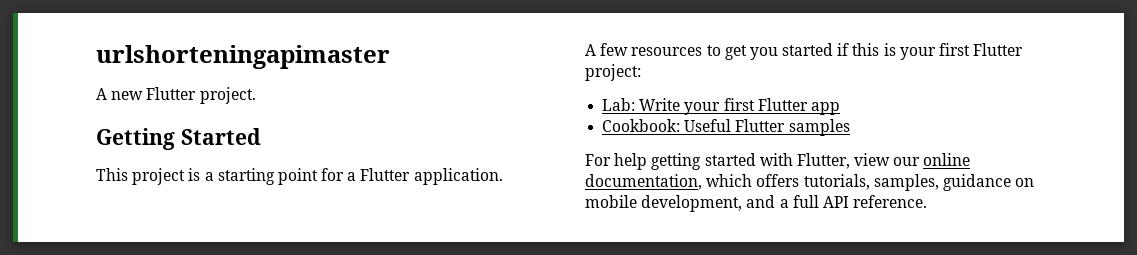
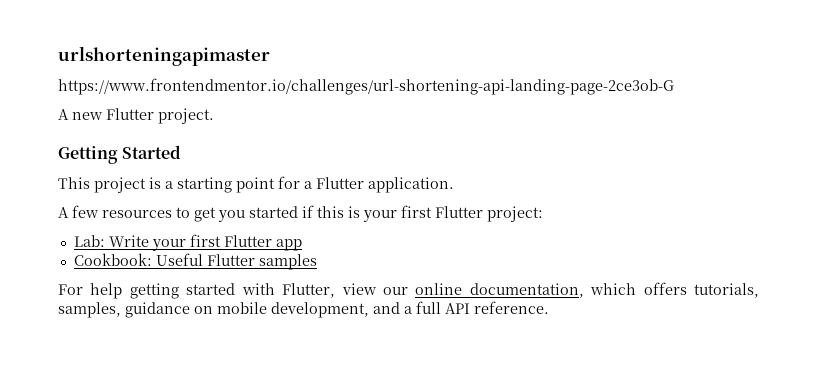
+ https://www.frontendmentor.io/challenges/url-shortening-api-landing-page-2ce3ob-G

